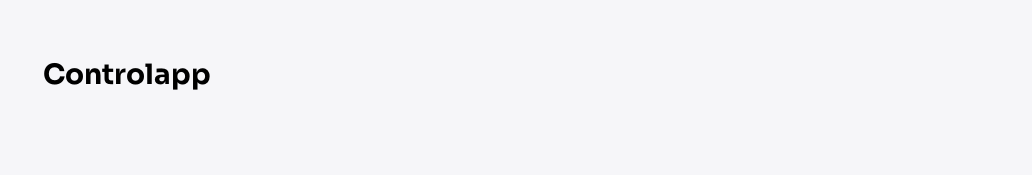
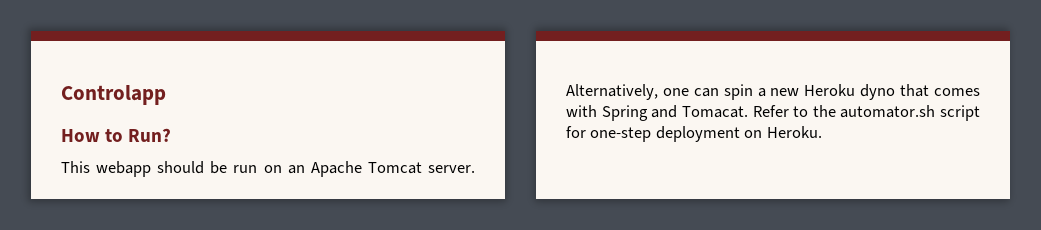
+ How to Run?
+ This webapp should be run on an Apache Tomcat server. Alternatively, one can spin a new Heroku dyno that comes with Spring and Tomacat. Refer to the automator.sh script for one-step deployment on Heroku.

